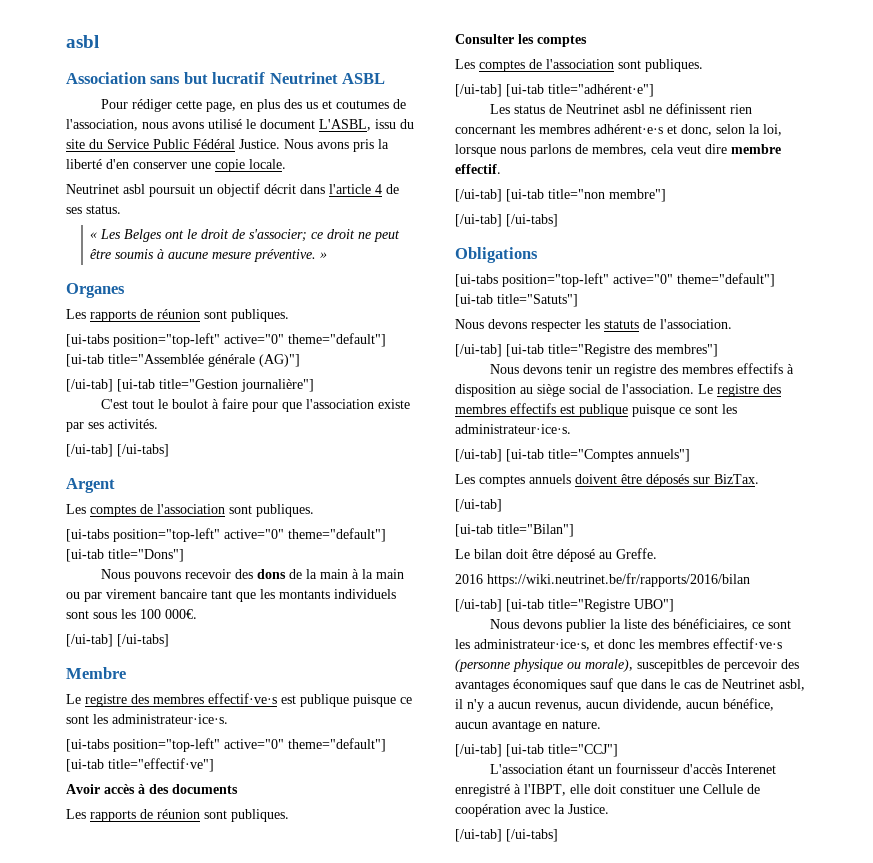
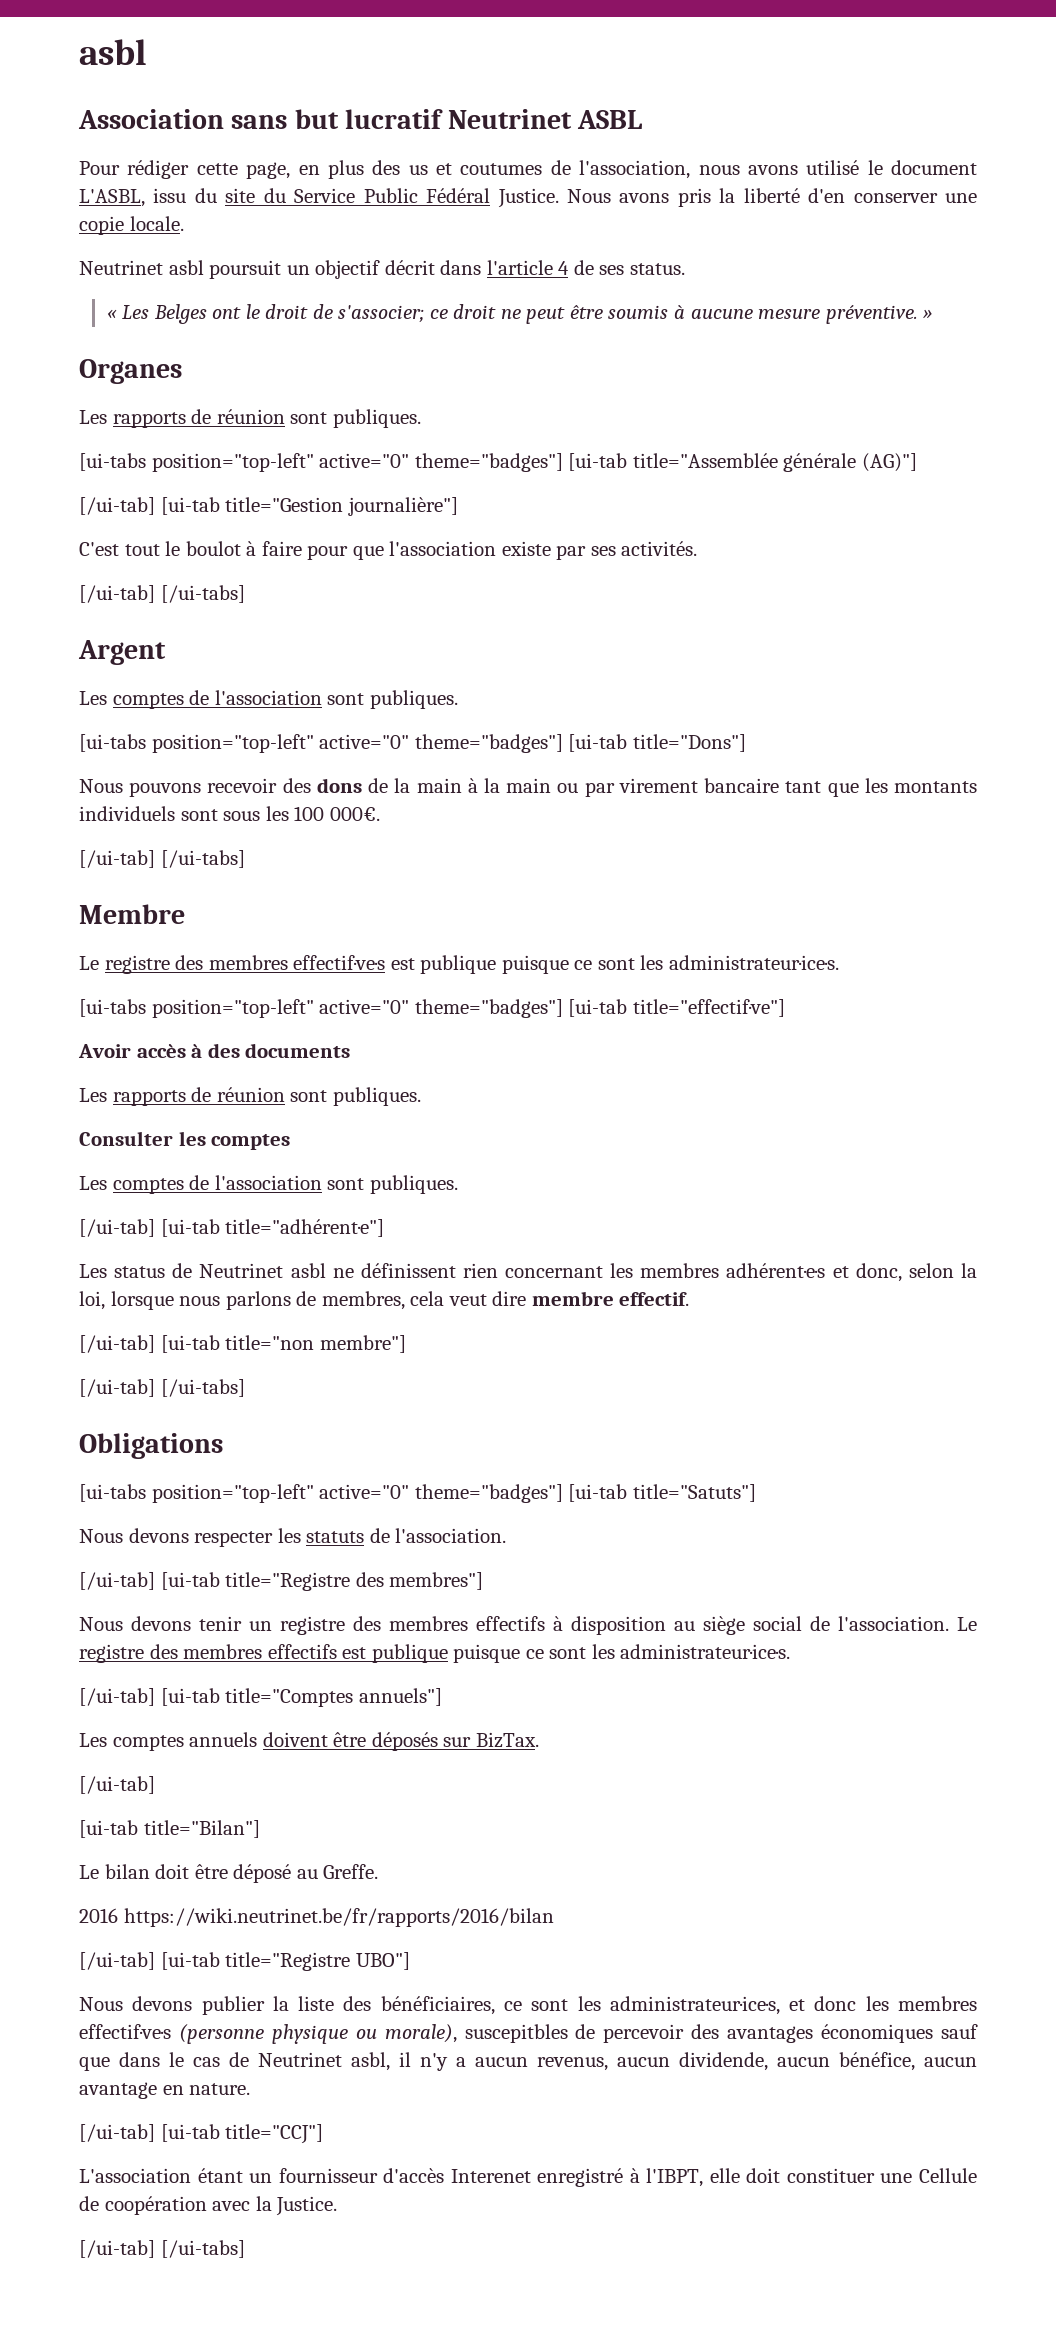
- [ui-tabs position="top-left" active="0" theme="default"] [ui-tab title="Assemblée générale (AG)"]
+ [ui-tabs position="top-left" active="0" theme="badges"] [ui-tab title="Assemblée générale (AG)"]
- [ui-tabs position="top-left" active="0" theme="default"] [ui-tab title="Dons"]
+ [ui-tabs position="top-left" active="0" theme="badges"] [ui-tab title="Dons"]
- [ui-tabs position="top-left" active="0" theme="default"] [ui-tab title="effectif·ve"]
+ [ui-tabs position="top-left" active="0" theme="badges"] [ui-tab title="effectif·ve"]
- [ui-tabs position="top-left" active="0" theme="default"] [ui-tab title="Satuts"]
+ [ui-tabs position="top-left" active="0" theme="badges"] [ui-tab title="Satuts"]

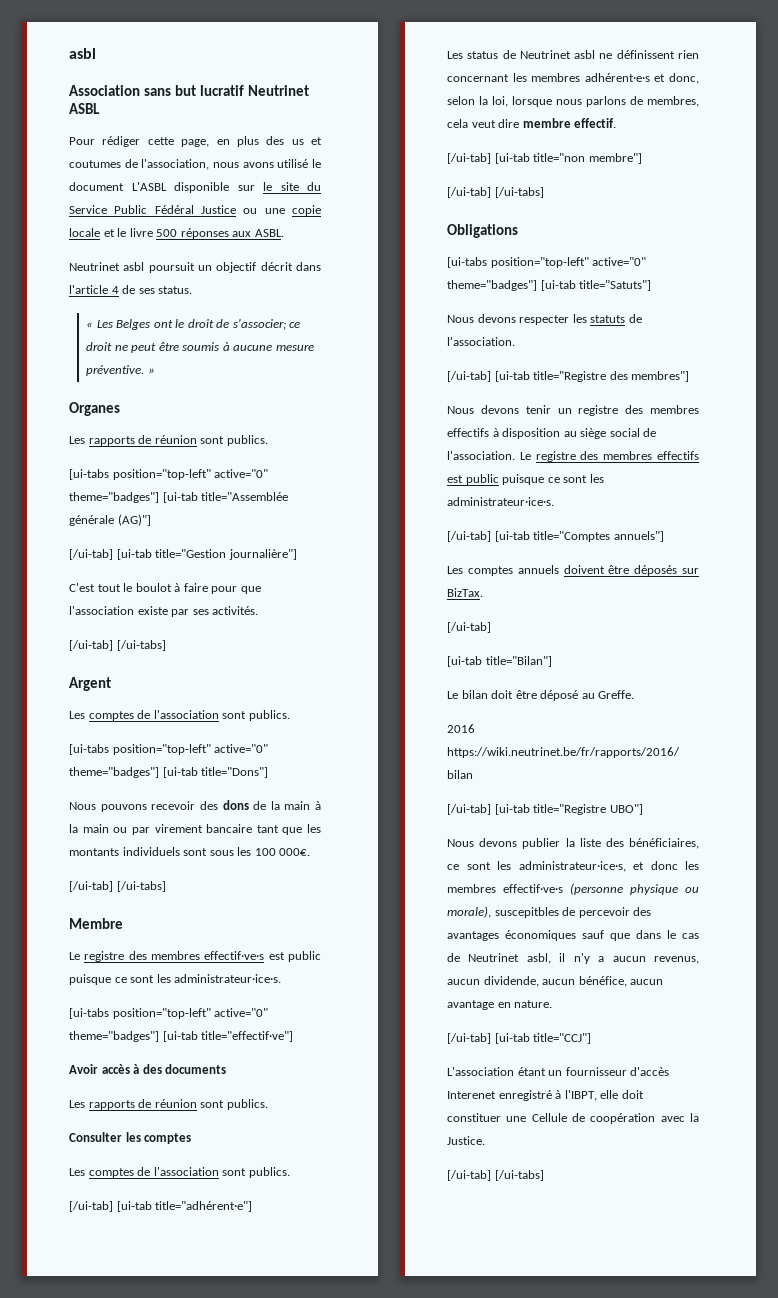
- Pour rédiger cette page, en plus des us et coutumes de l'association, nous avons utilisé le document L'ASBL, issu du site du Service Public Fédéral Justice. Nous avons pris la liberté d'en conserver une copie locale.
+ Pour rédiger cette page, en plus des us et coutumes de l'association, nous avons utilisé le document L'ASBL disponible sur le site du Service Public Fédéral Justice ou une copie locale et le livre 500 réponses aux ASBL.
  Organes
- Les rapports de réunion sont publiques.
+ Les rapports de réunion sont publics.
  Argent
- Les comptes de l'association sont publiques.
+ Les comptes de l'association sont publics.
- Le registre des membres effectif·ve·s est publique puisque ce sont les administrateur·ice·s.
+ Le registre des membres effectif·ve·s est public puisque ce sont les administrateur·ice·s.
  Avoir accès à des documents
- Les rapports de réunion sont publiques.
+ Les rapports de réunion sont publics.
  Consulter les comptes
- Les comptes de l'association sont publiques.
+ Les comptes de l'association sont publics.
- Le registre des membres effectifs est publique puisque ce sont les administrateur·ice·s.
+ Le registre des membres effectifs est public puisque ce sont les administrateur·ice·s.

